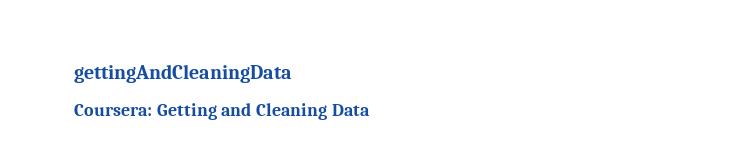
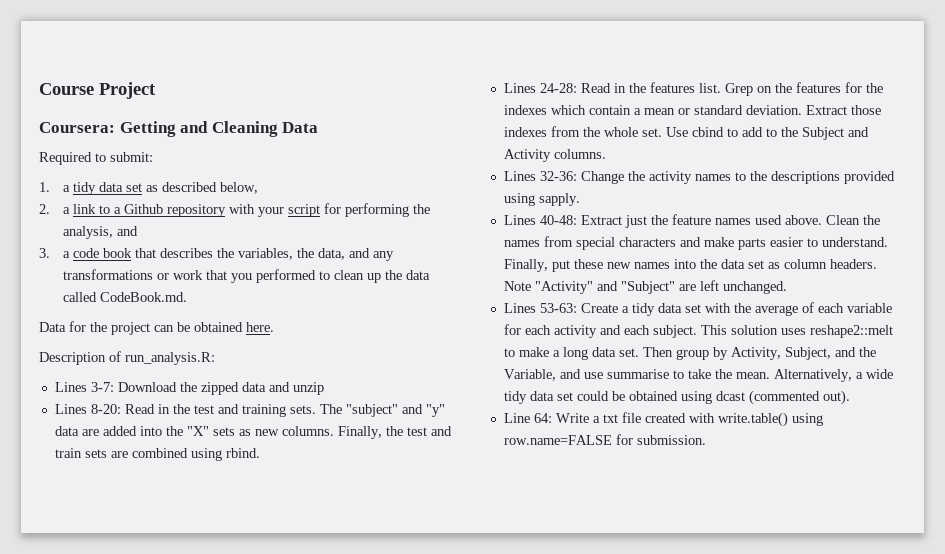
- gettingAndCleaningData
+ Course Project
+ Required to submit:
+ 1. a tidy data set as described below,
+ 2. a link to a Github repository with your script for performing the analysis, and
+ 3. a code book that describes the variables, the data, and any transformations or work that you performed to clean up the data called CodeBook.md.
+ Data for the project can be obtained here.
+ Description of run_analysis.R:
+ Lines 3-7: Download the zipped data and unzip
+ Lines 8-20: Read in the test and training sets. The "subject" and "y" data are added into the "X" sets as new columns. Finally, the test and train sets are combined using rbind.
+ Lines 24-28: Read in the features list. Grep on the features for the indexes which contain a mean or standard deviation. Extract those indexes from the whole set. Use cbind to add to the Subject and Activity columns.
+ Lines 32-36: Change the activity names to the descriptions provided using sapply.
+ Lines 40-48: Extract just the feature names used above. Clean the names from special characters and make parts easier to understand. Finally, put these new names into the data set as column headers. Note "Activity" and "Subject" are left unchanged.
+ Lines 53-63: Create a tidy data set with the average of each variable for each activity and each subject. This solution uses reshape2::melt to make a long data set. Then group by Activity, Subject, and the Variable, and use summarise to take the mean. Alternatively, a wide tidy data set could be obtained using dcast (commented out).
+ Line 64: Write a txt file created with write.table() using row.name=FALSE for submission.

